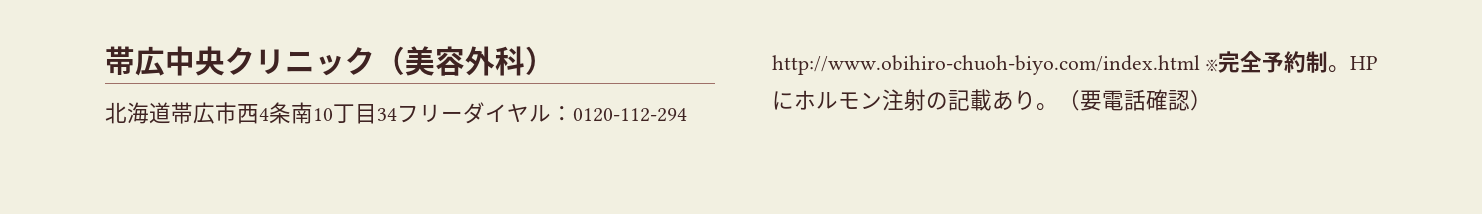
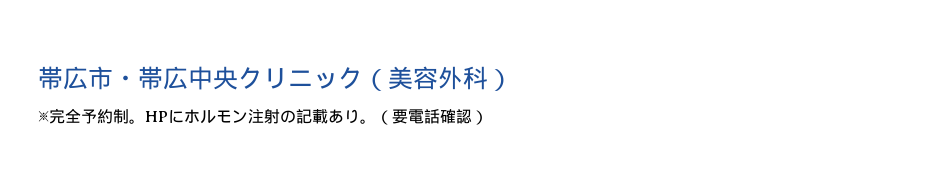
- 帯広中央クリニック（美容外科）
+ 帯広市・帯広中央クリニック（美容外科）
- 北海道帯広市西4条南10丁目34フリーダイヤル：0120-112-294 http://www.obihiro-chuoh-biyo.com/index.html ※完全予約制。
+ ※完全予約制。

